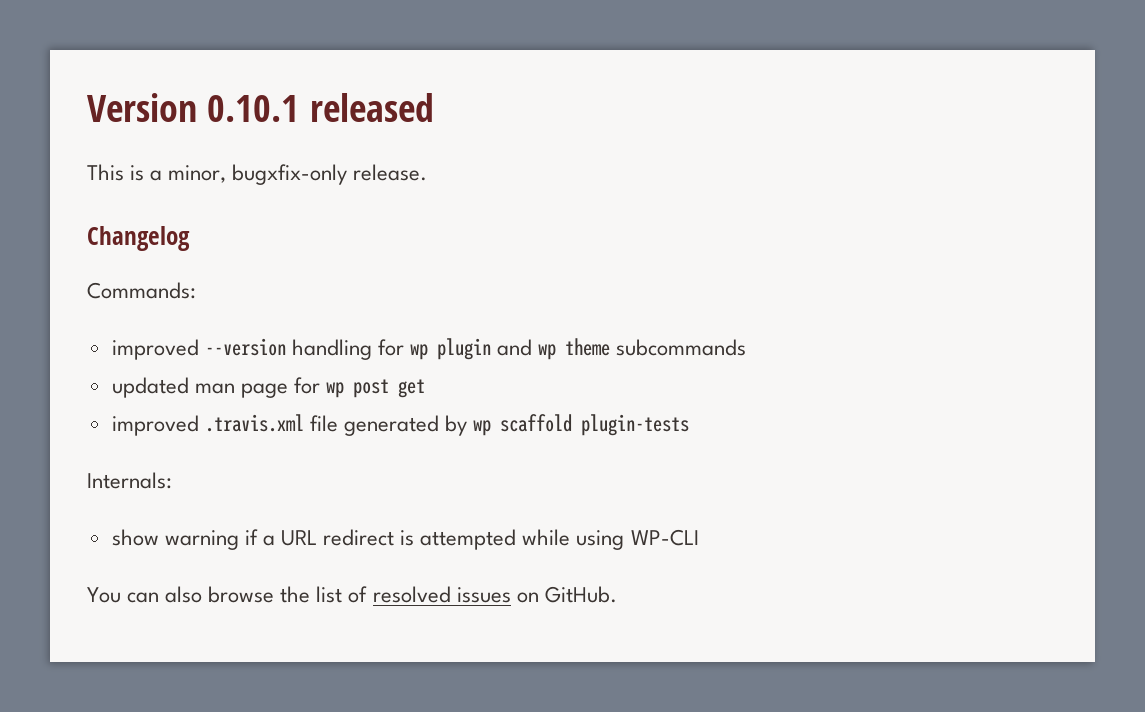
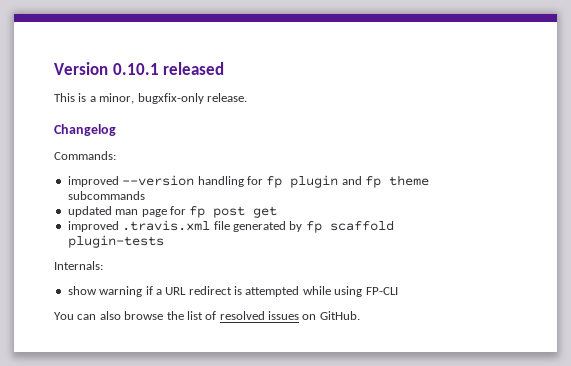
- improved --version handling for wp plugin and wp theme subcommands
+ improved --version handling for fp plugin and fp theme subcommands
- updated man page for wp post get
+ updated man page for fp post get
- improved .travis.xml file generated by wp scaffold plugin-tests
+ improved .travis.xml file generated by fp scaffold plugin-tests
- show warning if a URL redirect is attempted while using WP-CLI
+ show warning if a URL redirect is attempted while using FP-CLI

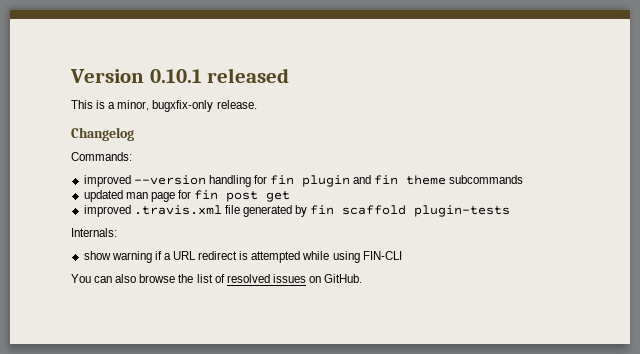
- improved --version handling for fp plugin and fp theme subcommands
+ improved --version handling for fin plugin and fin theme subcommands
- updated man page for fp post get
+ updated man page for fin post get
- improved .travis.xml file generated by fp scaffold plugin-tests
+ improved .travis.xml file generated by fin scaffold plugin-tests
- show warning if a URL redirect is attempted while using FP-CLI
+ show warning if a URL redirect is attempted while using FIN-CLI

